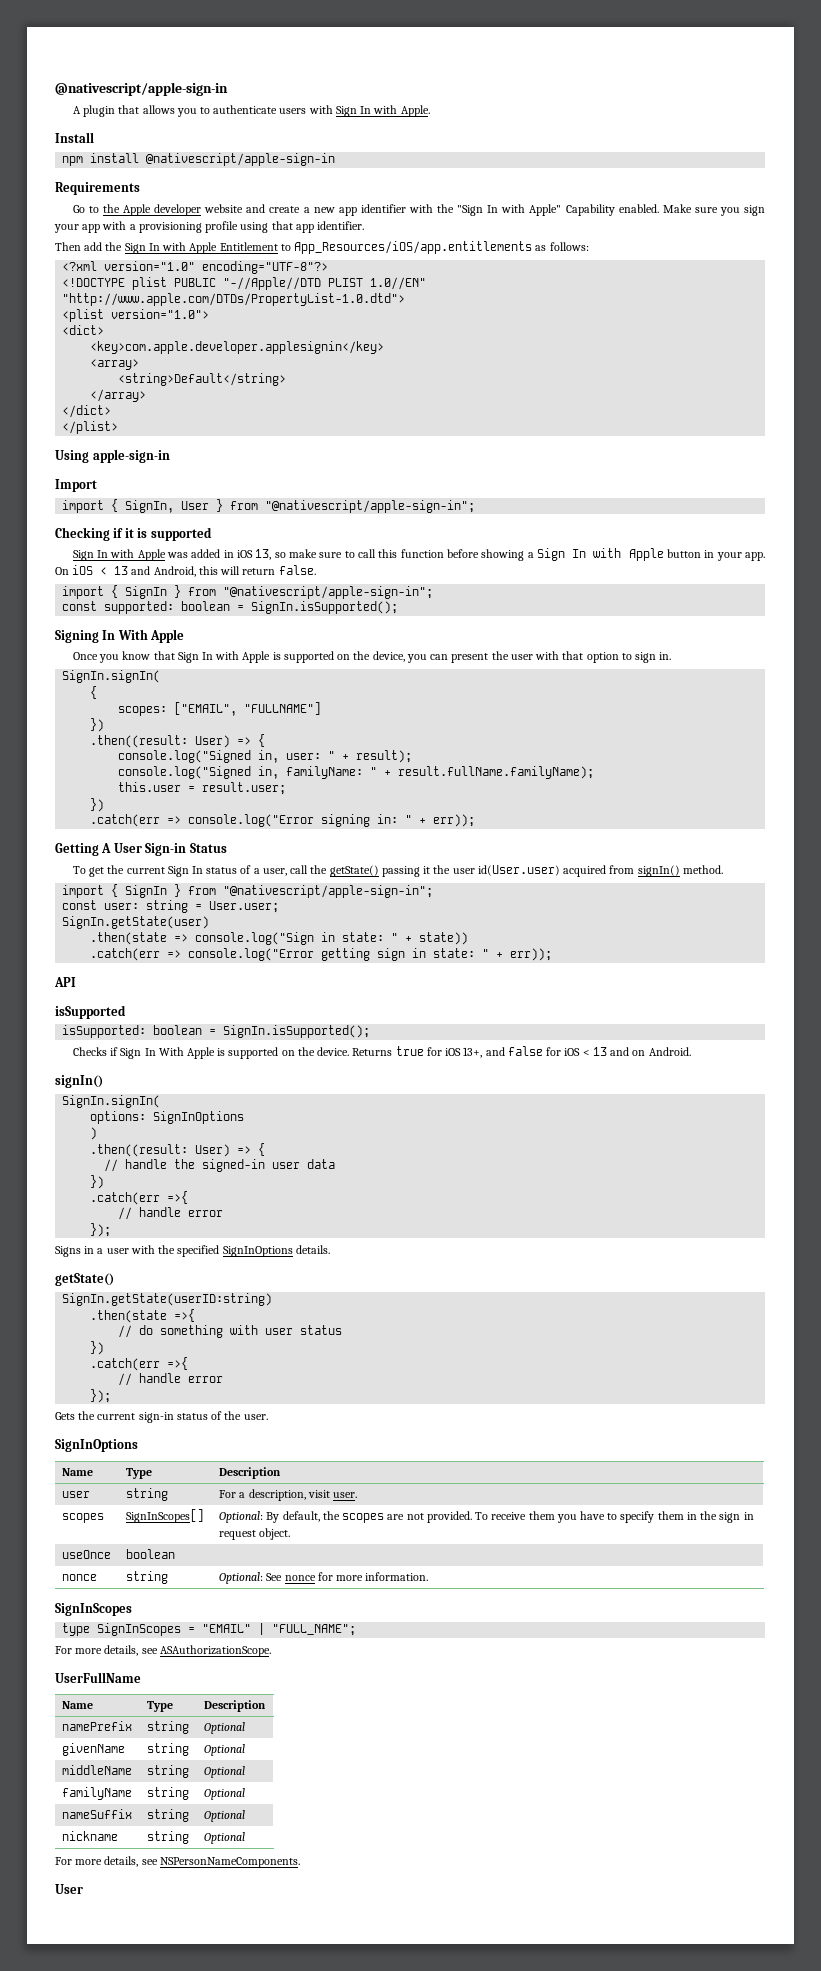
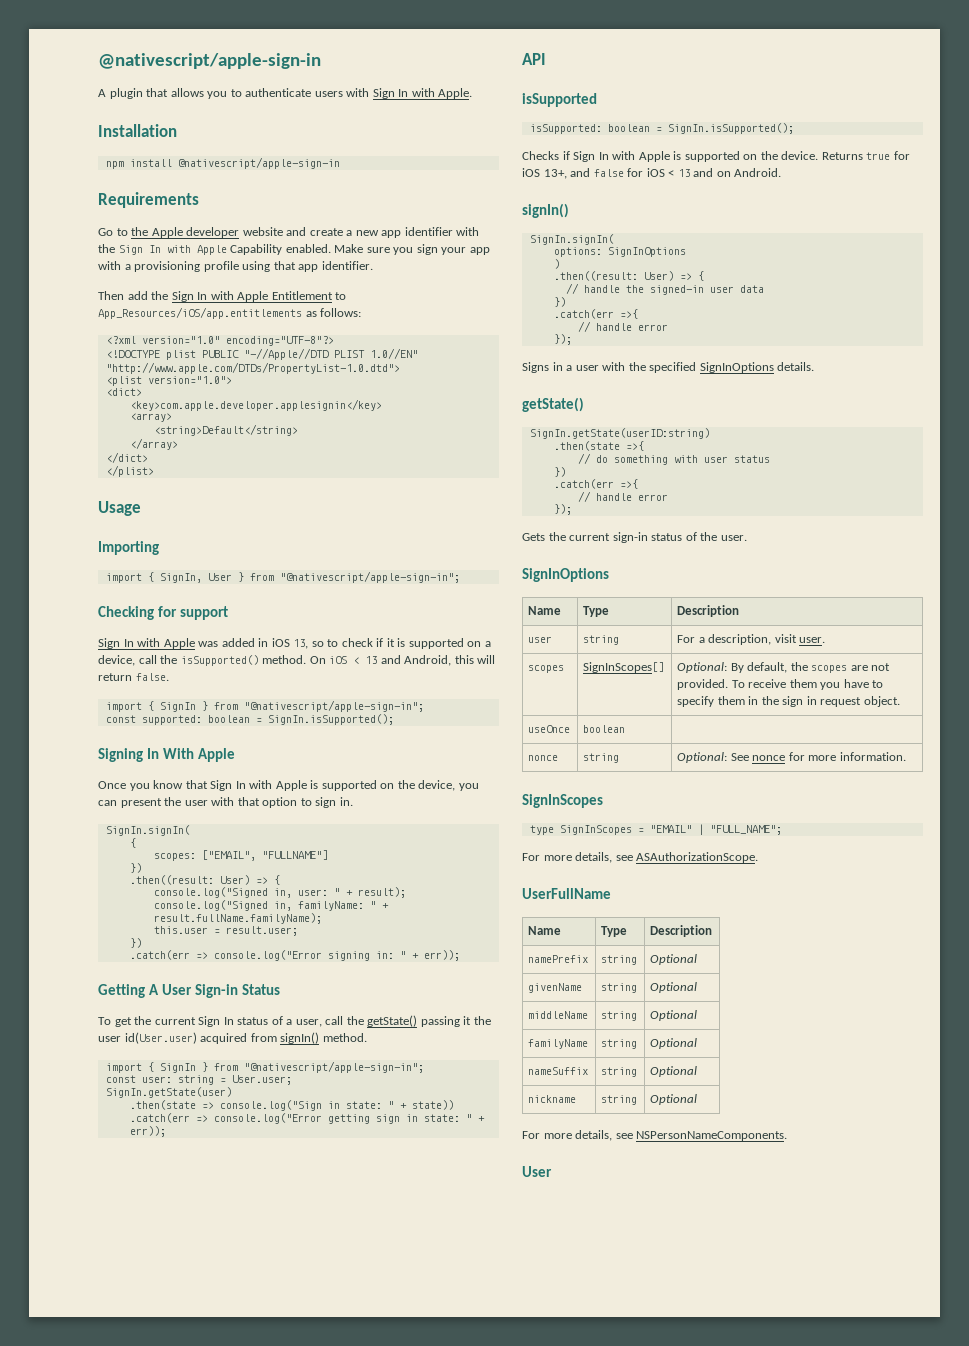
- Install
+ Installation
- Go to the Apple developer website and create a new app identifier with the "Sign In with Apple" Capability enabled.
+ Go to the Apple developer website and create a new app identifier with the Sign In with Apple Capability enabled.
- Using apple-sign-in
- Import
+ Usage
+ Importing
- Checking if it is supported
+ Checking for support
- Sign In with Apple was added in iOS 13, so make sure to call this function before showing a Sign In with Apple button in your app.
+ Sign In with Apple was added in iOS 13, so to check if it is supported on a device, call the isSupported() method.
- Checks if Sign In With Apple is supported on the device.
+ Checks if Sign In with Apple is supported on the device.

